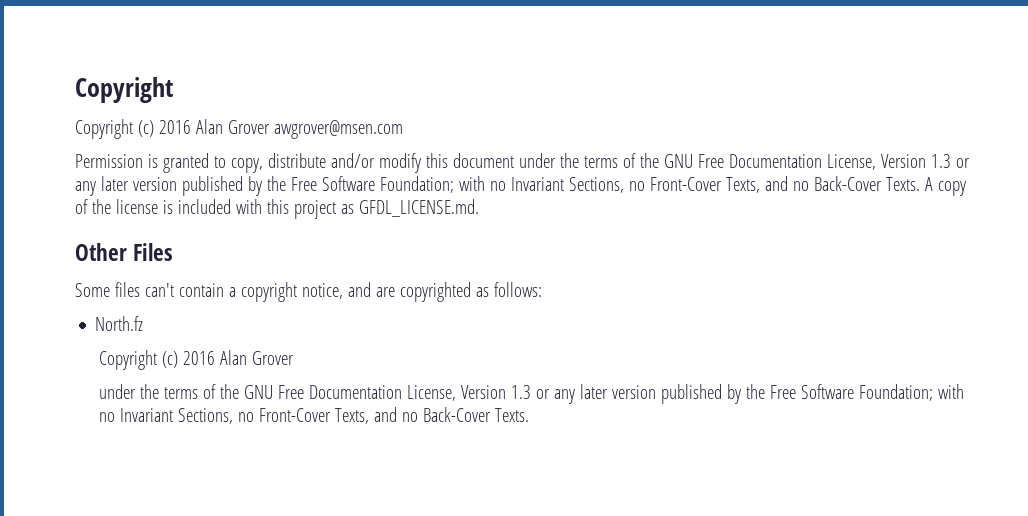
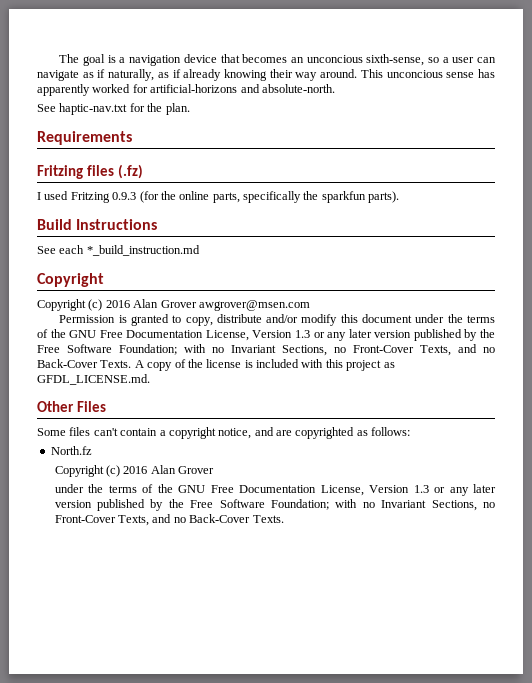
+ The goal is a navigation device that becomes an unconcious sixth-sense, so a user can navigate as if naturally, as if already knowing their way around. This unconcious sense has apparently worked for artificial-horizons and absolute-north.
+ See haptic-nav.txt for the plan.
+ Requirements
+ Fritzing files (.fz)
+ I used Fritzing 0.9.3 (for the online parts, specifically the sparkfun parts).
+ Build Instructions
+ See each *_build_instruction.md

